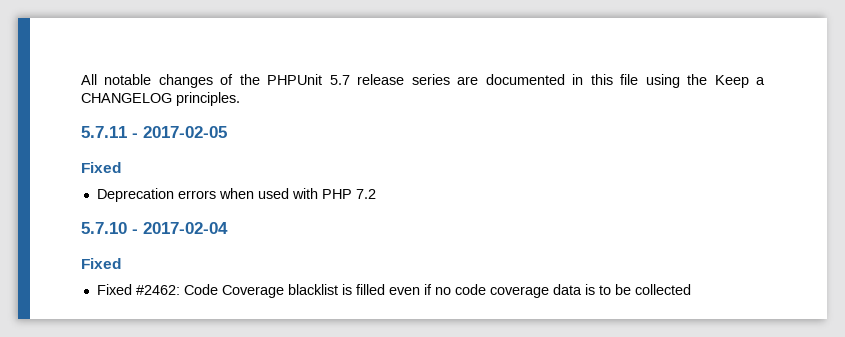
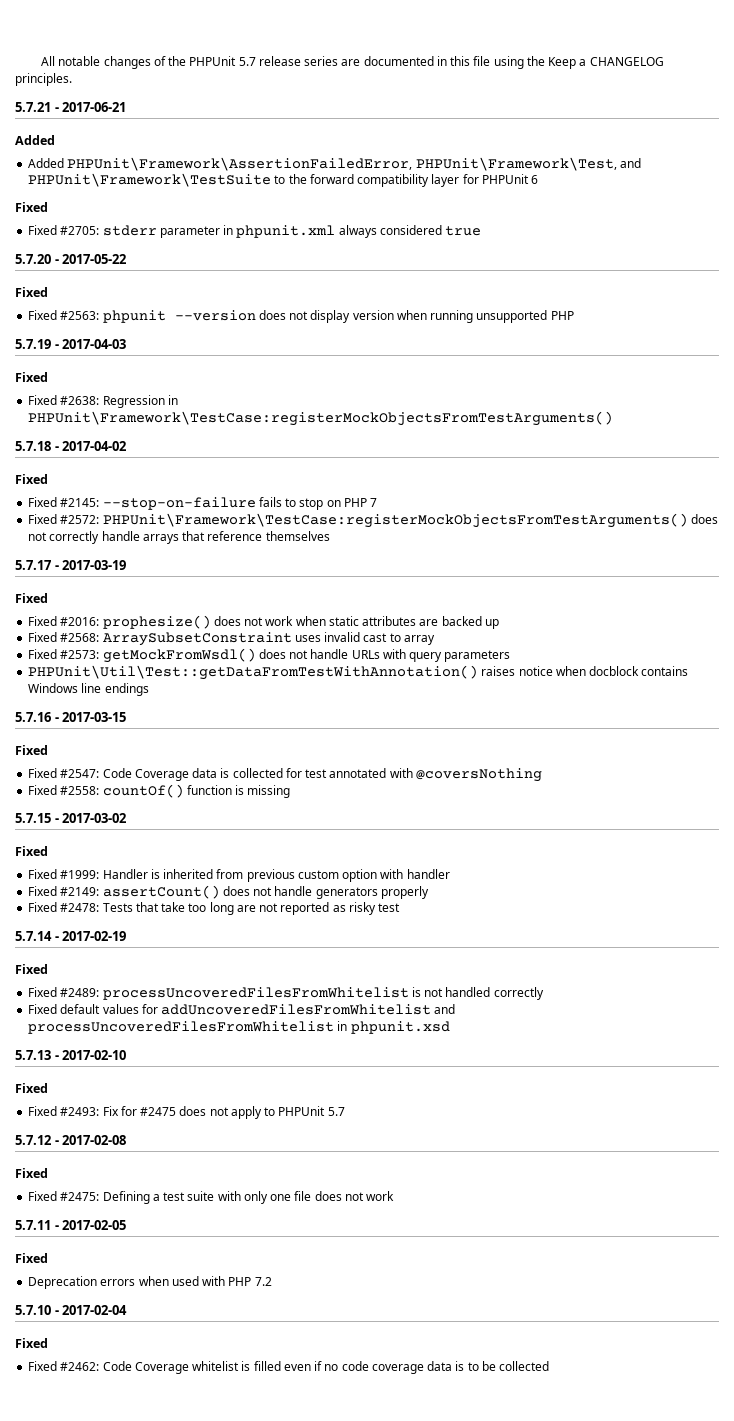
+ 5.7.21 - 2017-06-21
+ Added
+ Added PHPUnit\Framework\AssertionFailedError, PHPUnit\Framework\Test, and PHPUnit\Framework\TestSuite to the forward compatibility layer for PHPUnit 6
+ Fixed
+ Fixed #2705: stderr parameter in phpunit.xml always considered true
+ 5.7.20 - 2017-05-22
+ Fixed
+ Fixed #2563: phpunit --version does not display version when running unsupported PHP
+ 5.7.19 - 2017-04-03
+ Fixed
+ Fixed #2638: Regression in PHPUnit\Framework\TestCase:registerMockObjectsFromTestArguments()
+ 5.7.18 - 2017-04-02
+ Fixed
+ Fixed #2145: --stop-on-failure fails to stop on PHP 7
+ Fixed #2572: PHPUnit\Framework\TestCase:registerMockObjectsFromTestArguments() does not correctly handle arrays that reference themselves
+ 5.7.17 - 2017-03-19
+ Fixed
+ Fixed #2016: prophesize() does not work when static attributes are backed up
+ Fixed #2568: ArraySubsetConstraint uses invalid cast to array
+ Fixed #2573: getMockFromWsdl() does not handle URLs with query parameters
+ PHPUnit\Util\Test::getDataFromTestWithAnnotation() raises notice when docblock contains Windows line endings
+ 5.7.16 - 2017-03-15
+ Fixed
+ Fixed #2547: Code Coverage data is collected for test annotated with @coversNothing
+ Fixed #2558: countOf() function is missing
+ 5.7.15 - 2017-03-02
+ Fixed
+ Fixed #1999: Handler is inherited from previous custom option with handler
+ Fixed #2149: assertCount() does not handle generators properly
+ Fixed #2478: Tests that take too long are not reported as risky test
+ 5.7.14 - 2017-02-19
+ Fixed
+ Fixed #2489: processUncoveredFilesFromWhitelist is not handled correctly
+ Fixed default values for addUncoveredFilesFromWhitelist and processUncoveredFilesFromWhitelist in phpunit.xsd
+ 5.7.13 - 2017-02-10
+ Fixed
+ Fixed #2493: Fix for #2475 does not apply to PHPUnit 5.7
+ 5.7.12 - 2017-02-08
+ Fixed
+ Fixed #2475: Defining a test suite with only one file does not work
- Fixed #2462: Code Coverage blacklist is filled even if no code coverage data is to be collected
+ Fixed #2462: Code Coverage whitelist is filled even if no code coverage data is to be collected

